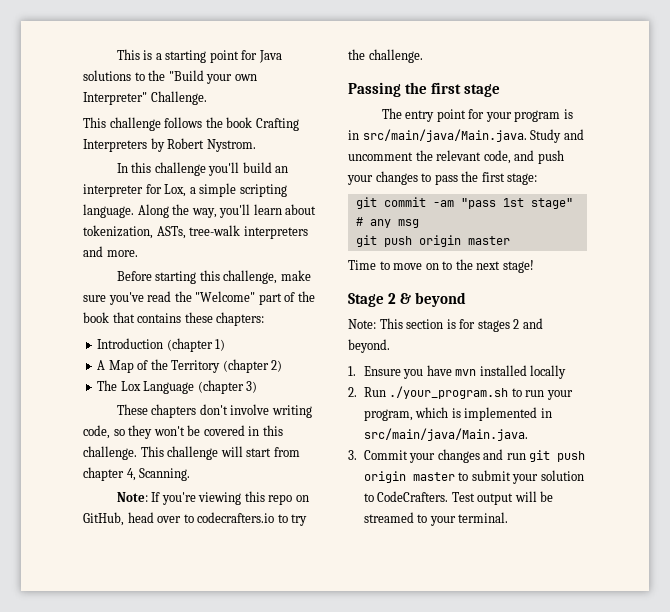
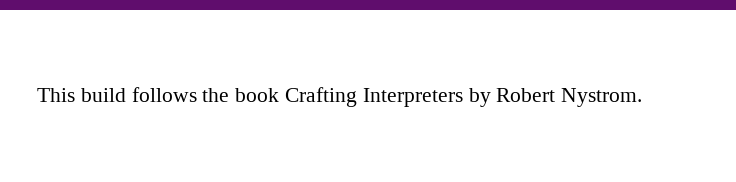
- This is a starting point for Java solutions to the "Build your own Interpreter" Challenge.
- This challenge follows the book Crafting Interpreters by Robert Nystrom.
+ This build follows the book Crafting Interpreters by Robert Nystrom.
- In this challenge you'll build an interpreter for Lox, a simple scripting language. Along the way, you'll learn about tokenization, ASTs, tree-walk interpreters and more.
- Before starting this challenge, make sure you've read the "Welcome" part of the book that contains these chapters:
- Introduction (chapter 1)
- A Map of the Territory (chapter 2)
- The Lox Language (chapter 3)
- These chapters don't involve writing code, so they won't be covered in this challenge. This challenge will start from chapter 4, Scanning.
- Note: If you're viewing this repo on GitHub, head over to codecrafters.io to try the challenge.
- Passing the first stage
- The entry point for your program is in src/main/java/Main.java. Study and uncomment the relevant code, and push your changes to pass the first stage:
- git commit -am "pass 1st stage" # any msg
- git push origin master
- Time to move on to the next stage!
- Stage 2 & beyond
- Note: This section is for stages 2 and beyond.
- 1. Ensure you have mvn installed locally
- 2. Run ./your_program.sh to run your program, which is implemented in src/main/java/Main.java.
- 3. Commit your changes and run git push origin master to submit your solution to CodeCrafters. Test output will be streamed to your terminal.

